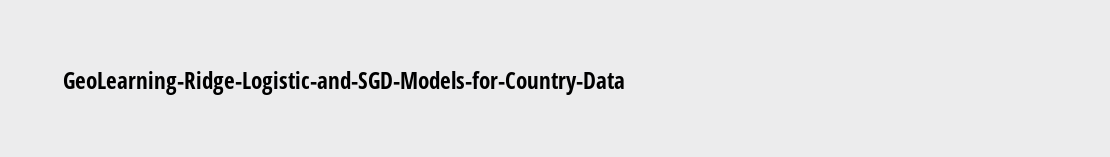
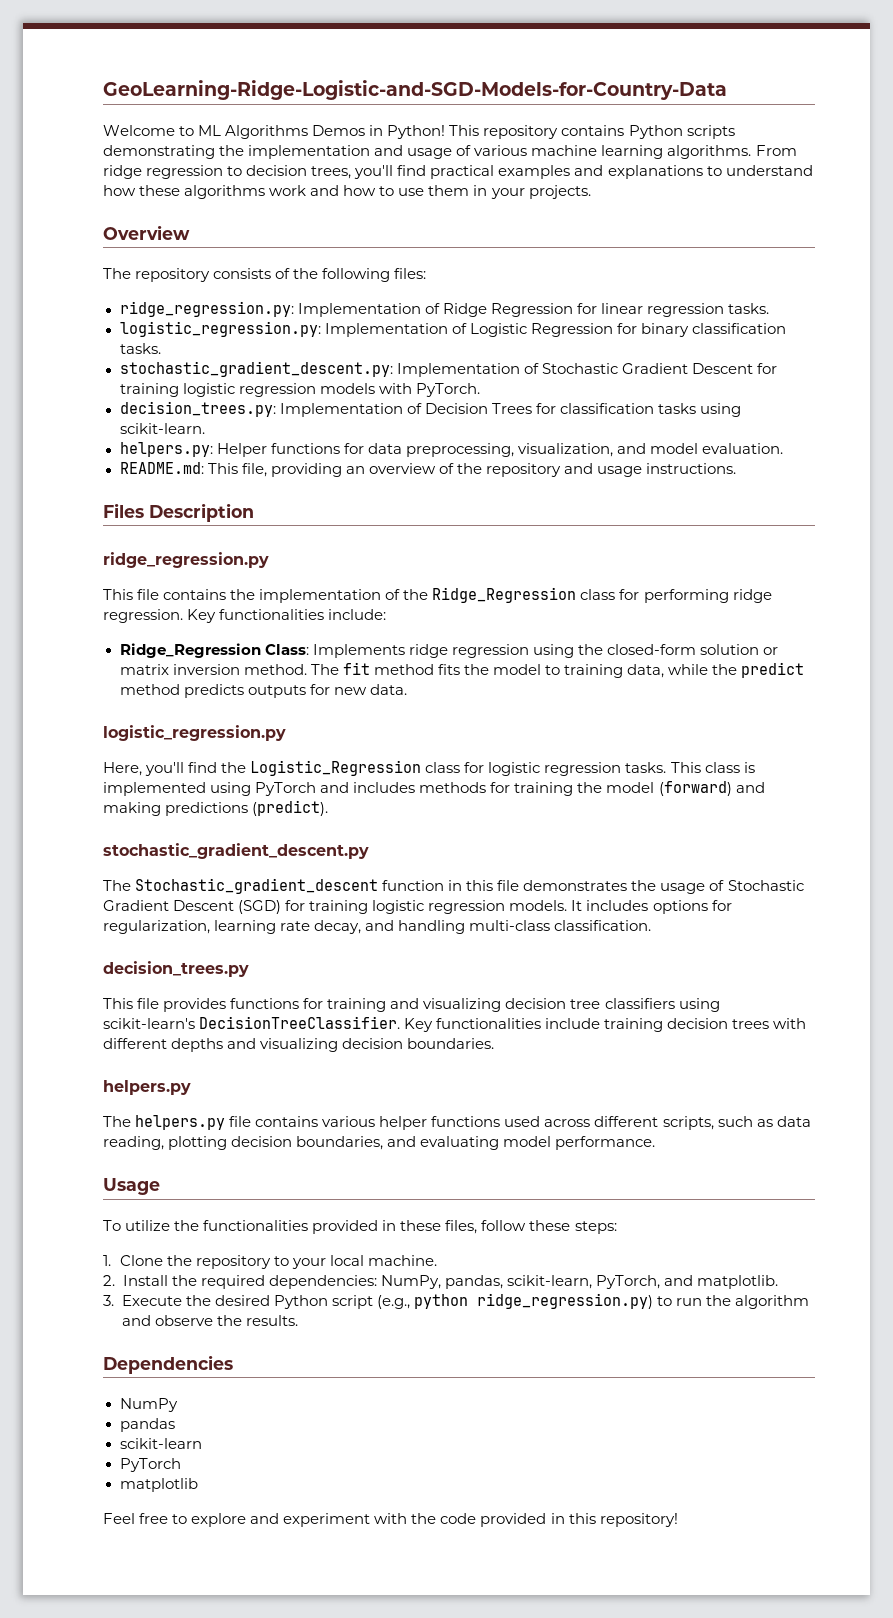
+ Welcome to ML Algorithms Demos in Python! This repository contains Python scripts demonstrating the implementation and usage of various machine learning algorithms. From ridge regression to decision trees, you'll find practical examples and explanations to understand how these algorithms work and how to use them in your projects.
+ Overview
+ The repository consists of the following files:
+ ridge_regression.py: Implementation of Ridge Regression for linear regression tasks.
+ logistic_regression.py: Implementation of Logistic Regression for binary classification tasks.
+ stochastic_gradient_descent.py: Implementation of Stochastic Gradient Descent for training logistic regression models with PyTorch.
+ decision_trees.py: Implementation of Decision Trees for classification tasks using scikit-learn.
+ helpers.py: Helper functions for data preprocessing, visualization, and model evaluation.
+ README.md: This file, providing an overview of the repository and usage instructions.
+ Files Description
+ ridge_regression.py
+ This file contains the implementation of the Ridge_Regression class for performing ridge regression. Key functionalities include:
+ Ridge_Regression Class: Implements ridge regression using the closed-form solution or matrix inversion method. The fit method fits the model to training data, while the predict method predicts outputs for new data.
+ logistic_regression.py
+ Here, you'll find the Logistic_Regression class for logistic regression tasks. This class is implemented using PyTorch and includes methods for training the model (forward) and making predictions (predict).
+ stochastic_gradient_descent.py
+ The Stochastic_gradient_descent function in this file demonstrates the usage of Stochastic Gradient Descent (SGD) for training logistic regression models. It includes options for regularization, learning rate decay, and handling multi-class classification.
+ decision_trees.py
+ This file provides functions for training and visualizing decision tree classifiers using scikit-learn's DecisionTreeClassifier. Key functionalities include training decision trees with different depths and visualizing decision boundaries.
+ helpers.py
+ The helpers.py file contains various helper functions used across different scripts, such as data reading, plotting decision boundaries, and evaluating model performance.
+ Usage
+ To utilize the functionalities provided in these files, follow these steps:
+ 1. Clone the repository to your local machine.
+ 2. Install the required dependencies: NumPy, pandas, scikit-learn, PyTorch, and matplotlib.
+ 3. Execute the desired Python script (e.g., python ridge_regression.py) to run the algorithm and observe the results.
+ Dependencies
+ NumPy
+ pandas
+ scikit-learn
+ PyTorch
+ matplotlib
+ Feel free to explore and experiment with the code provided in this repository!

